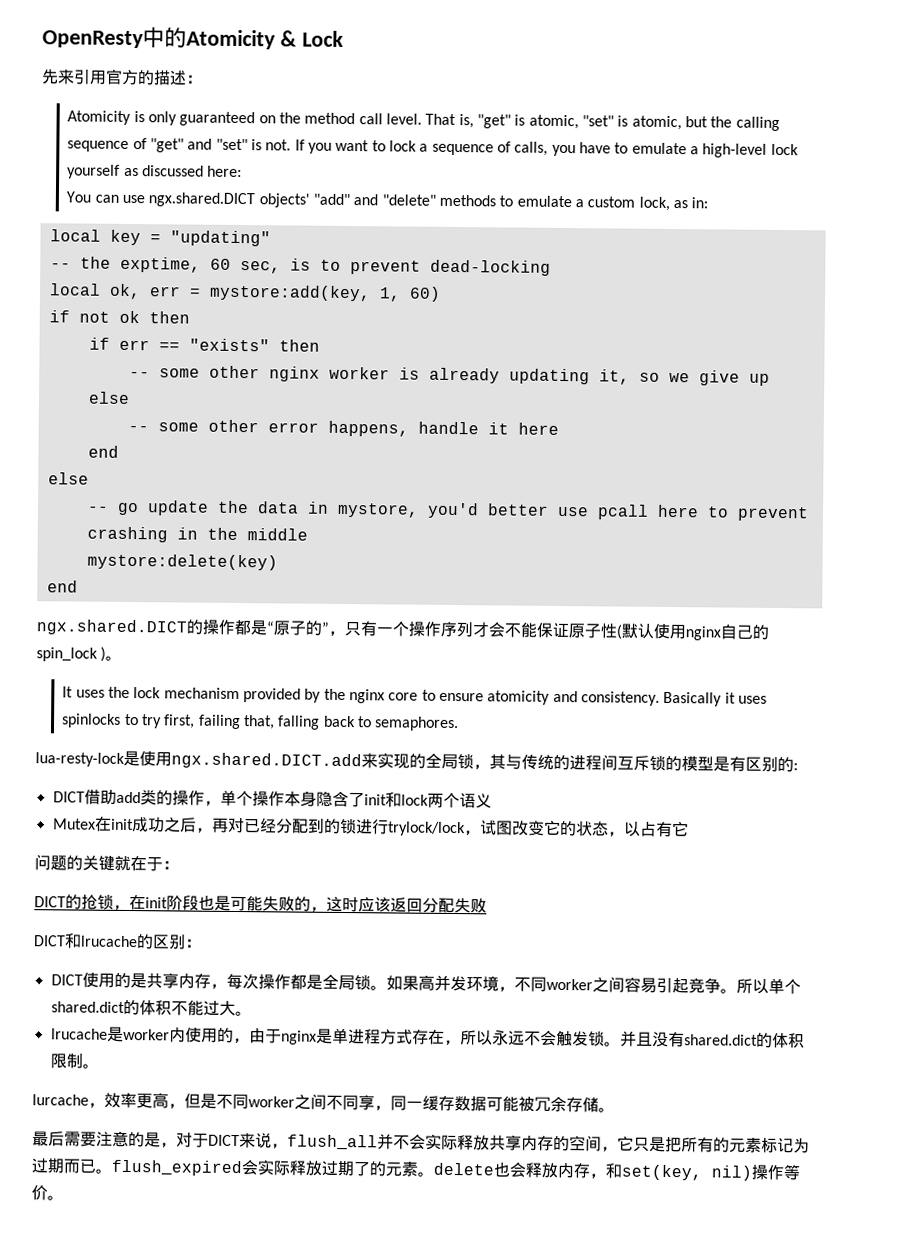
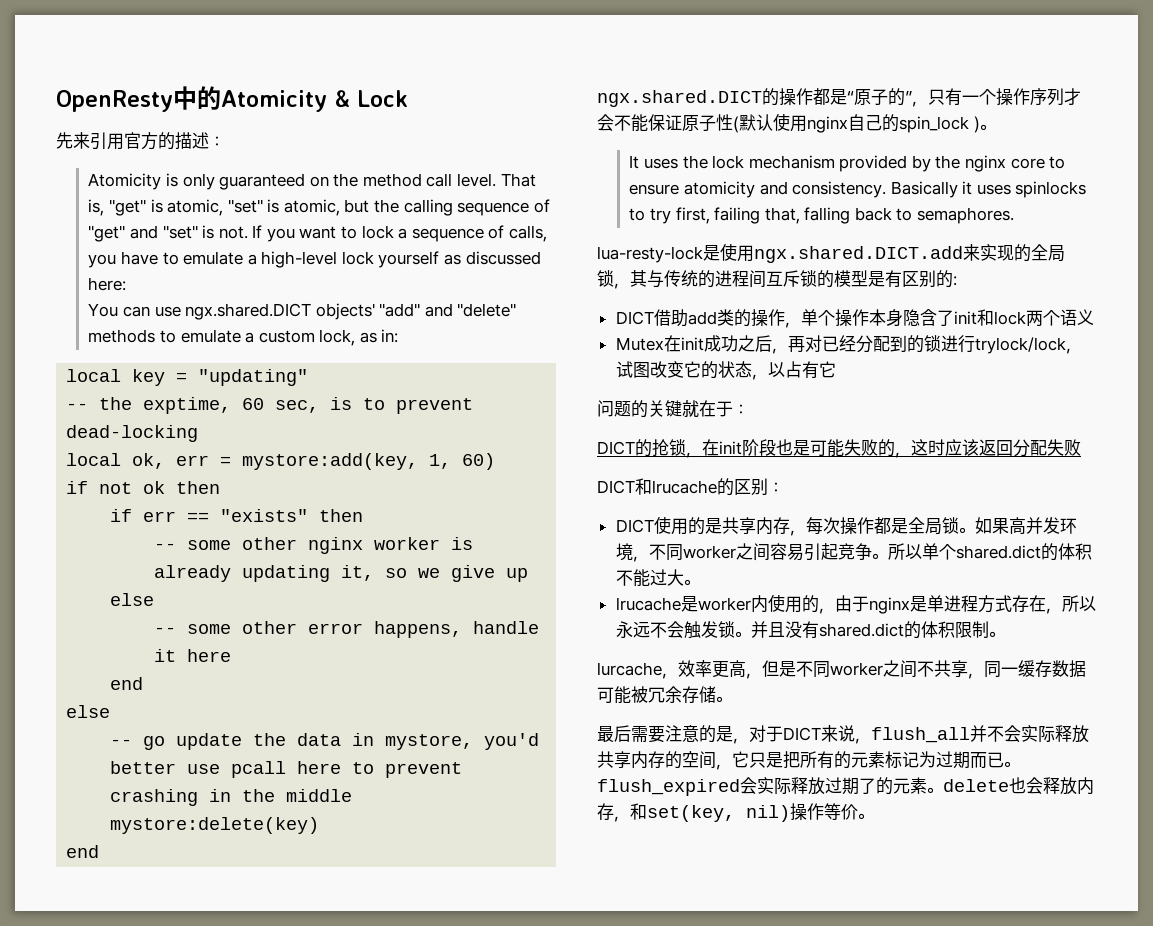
- lurcache，效率更高，但是不同worker之间不同享，同一缓存数据可能被冗余存储。
+ lurcache，效率更高，但是不同worker之间不共享，同一缓存数据可能被冗余存储。

